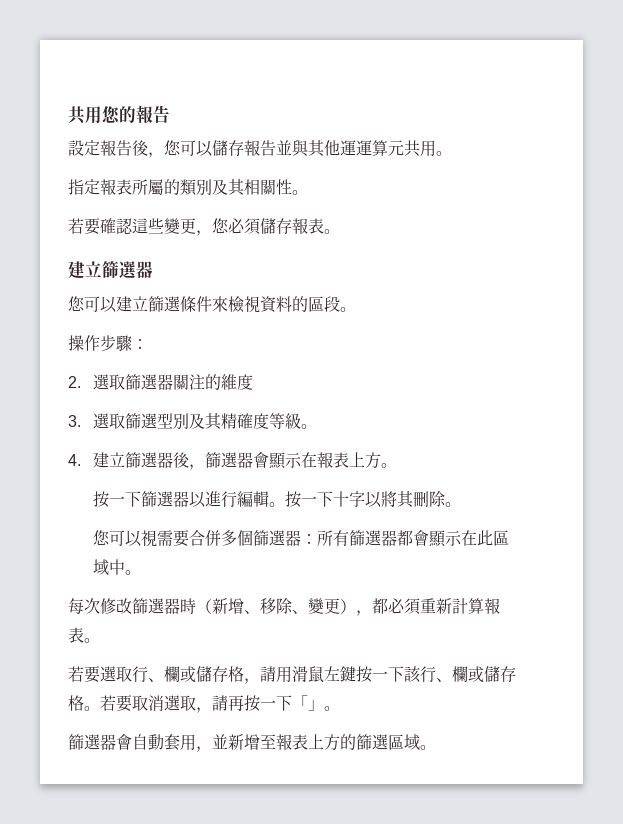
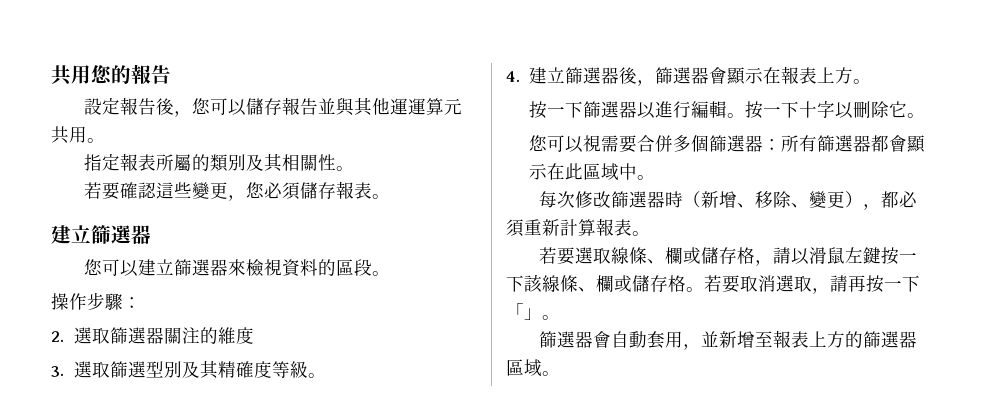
- 您可以建立篩選條件來檢視資料的區段。
+ 您可以建立篩選器來檢視資料的區段。
- 按一下十字以將其刪除。
+ 按一下十字以刪除它。
- 若要選取行、欄或儲存格，請用滑鼠左鍵按一下該行、欄或儲存格。
+ 若要選取線條、欄或儲存格，請以滑鼠左鍵按一下該線條、欄或儲存格。
- 篩選器會自動套用，並新增至報表上方的篩選區域。
+ 篩選器會自動套用，並新增至報表上方的篩選器區域。

